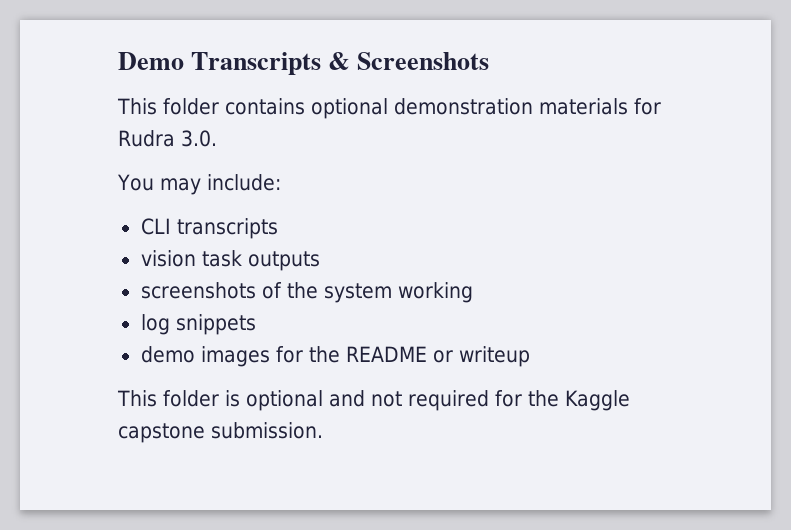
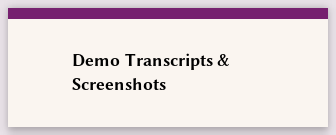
- This folder contains optional demonstration materials for Rudra 3.0.
- You may include:
- CLI transcripts
- vision task outputs
- screenshots of the system working
- log snippets
- demo images for the README or writeup
- This folder is optional and not required for the Kaggle capstone submission.

